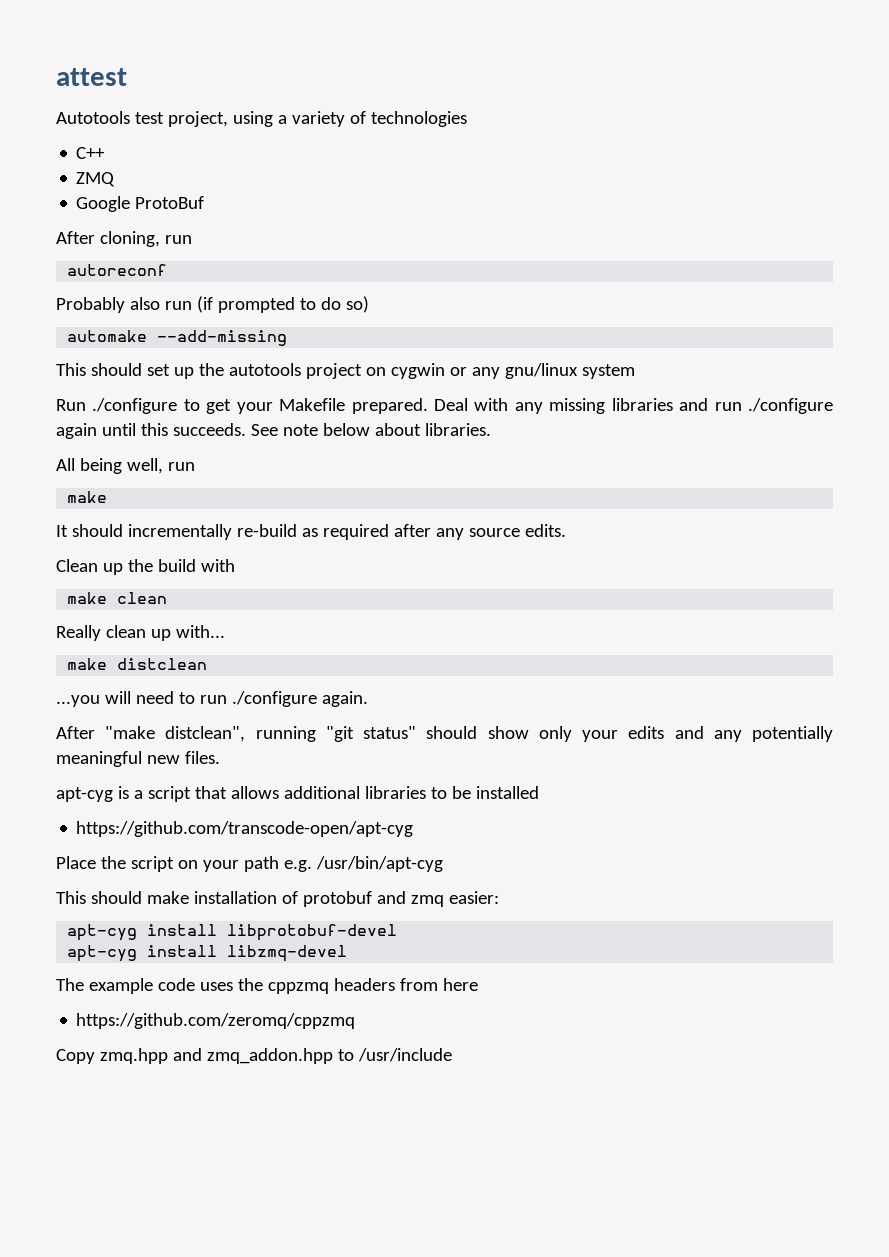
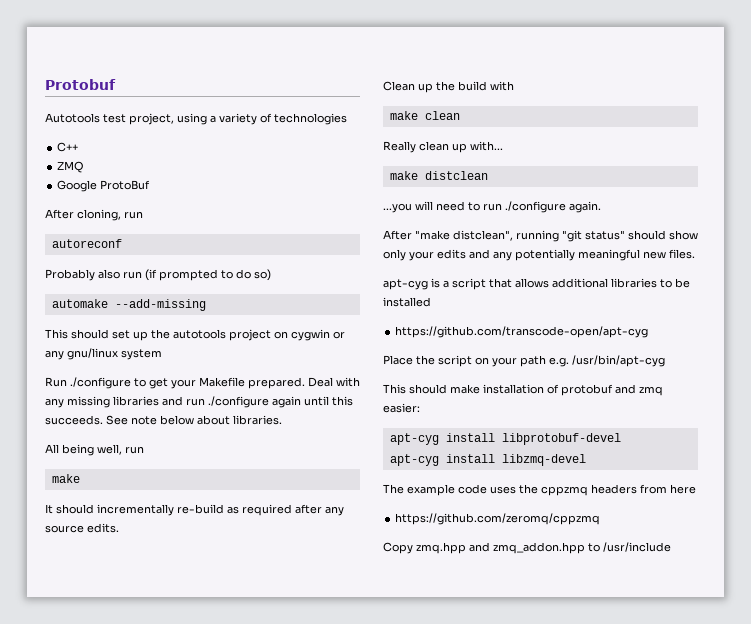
- attest
+ Protobuf

